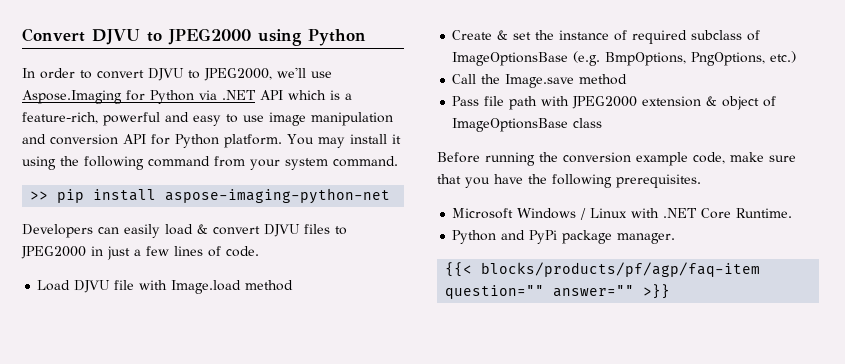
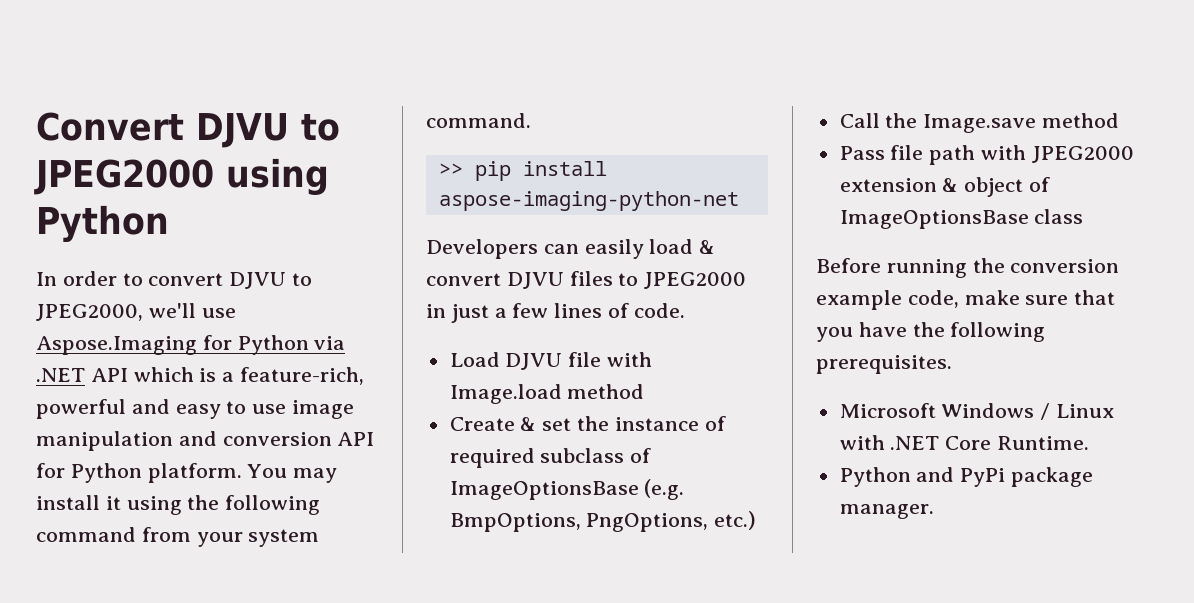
- {{< blocks/products/pf/agp/faq-item question="" answer="" >}}

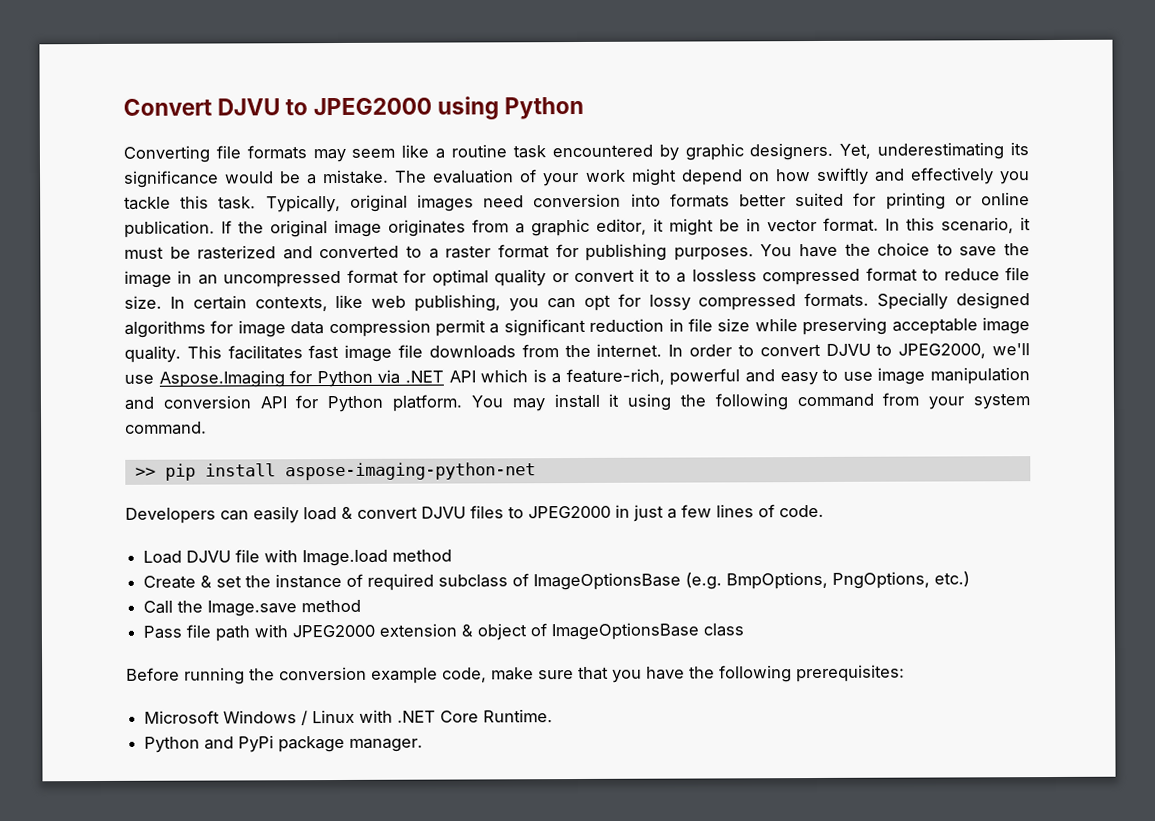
+ Converting file formats may seem like a routine task encountered by graphic designers. Yet, underestimating its significance would be a mistake. The evaluation of your work might depend on how swiftly and effectively you tackle this task. Typically, original images need conversion into formats better suited for printing or online publication. If the original image originates from a graphic editor, it might be in vector format. In this scenario, it must be rasterized and converted to a raster format for publishing purposes. You have the choice to save the image in an uncompressed format for optimal quality or convert it to a lossless compressed format to reduce file size. In certain contexts, like web publishing, you can opt for lossy compressed formats. Specially designed algorithms for image data compression permit a significant reduction in file size while preserving acceptable image quality. This facilitates fast image file downloads from the internet.
- Before running the conversion example code, make sure that you have the following prerequisites.
+ Before running the conversion example code, make sure that you have the following prerequisites:

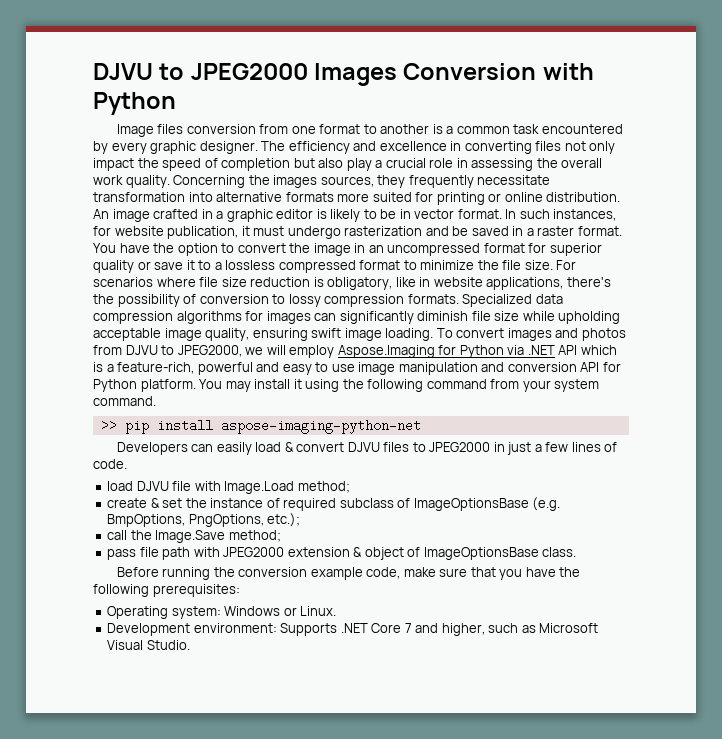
- Convert DJVU to JPEG2000 using Python
- Converting file formats may seem like a routine task encountered by graphic designers. Yet, underestimating its significance would be a mistake. The evaluation of your work might depend on how swiftly and effectively you tackle this task. Typically, original images need conversion into formats better suited for printing or online publication. If the original image originates from a graphic editor, it might be in vector format.
+ DJVU to JPEG2000 Images Conversion with Python
+ Image files conversion from one format to another is a common task encountered by every graphic designer. The efficiency and excellence in converting files not only impact the speed of completion but also play a crucial role in assessing the overall work quality. Concerning the images sources, they frequently necessitate transformation into alternative formats more suited for printing or online distribution. An image crafted in a graphic editor is likely to be in vector format.
- In this scenario, it must be rasterized and converted to a raster format for publishing purposes. You have the choice to save the image in an uncompressed format for optimal quality or convert it to a lossless compressed format to reduce file size. In certain contexts, like web publishing, you can opt for lossy compressed formats. Specially designed algorithms for image data compression permit a significant reduction in file size while preserving acceptable image quality. This facilitates fast image file downloads from the internet. In order to convert DJVU to JPEG2000, we'll use Aspose.Imaging for Python via .NET API which is a feature-rich, powerful and easy to use image manipulation and conversion API for Python platform.
+ In such instances, for website publication, it must undergo rasterization and be saved in a raster format. You have the option to convert the image in an uncompressed format for superior quality or save it to a lossless compressed format to minimize the file size. For scenarios where file size reduction is obligatory, like in website applications, there's the possibility of conversion to lossy compression formats. Specialized data compression algorithms for images can significantly diminish file size while upholding acceptable image quality, ensuring swift image loading. To convert images and photos from DJVU to JPEG2000, we will employ Aspose.Imaging for Python via .NET API which is a feature-rich, powerful and easy to use image manipulation and conversion API for Python platform.
- Load DJVU file with Image.load method
- Create & set the instance of required subclass of ImageOptionsBase (e.g. BmpOptions, PngOptions, etc.)
- Call the Image.save method
- Pass file path with JPEG2000 extension & object of ImageOptionsBase class
+ load DJVU file with Image.Load method;
+ create & set the instance of required subclass of ImageOptionsBase (e.g. BmpOptions, PngOptions, etc.);
+ call the Image.Save method;
+ pass file path with JPEG2000 extension & object of ImageOptionsBase class.
- Microsoft Windows / Linux with .NET Core Runtime.
- Python and PyPi package manager.
+ Operating system: Windows or Linux.
+ Development environment: Supports .NET Core 7 and higher, such as Microsoft Visual Studio.

